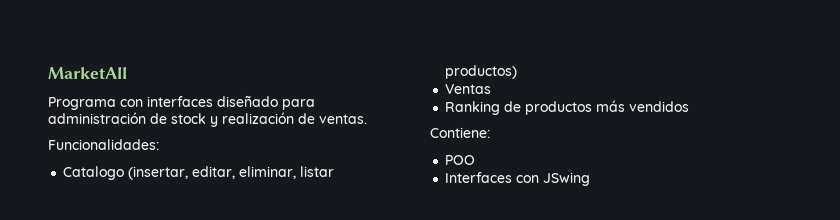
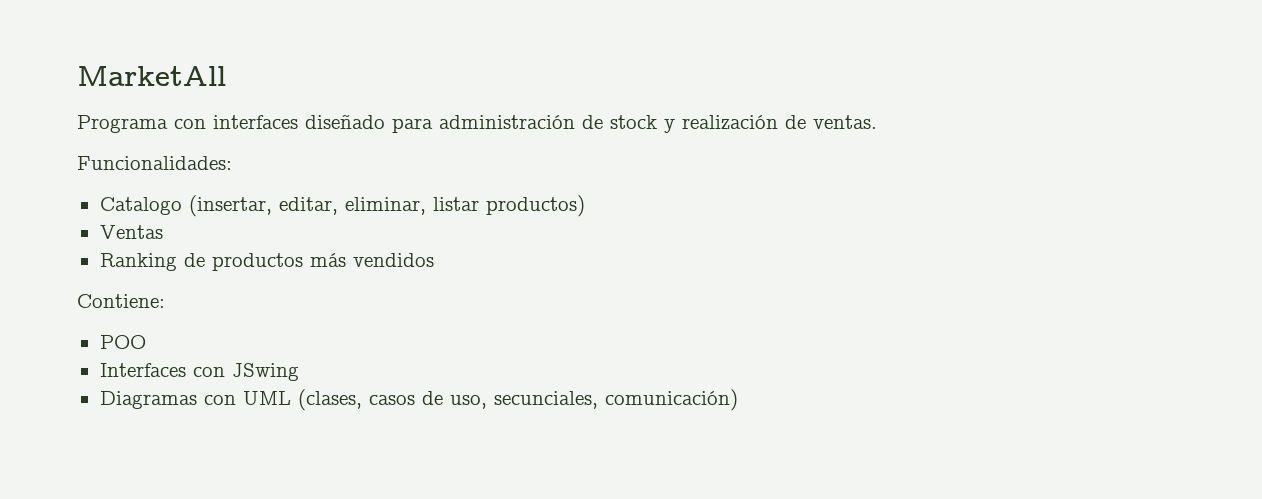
+ Diagramas con UML (clases, casos de uso, secunciales, comunicación)

